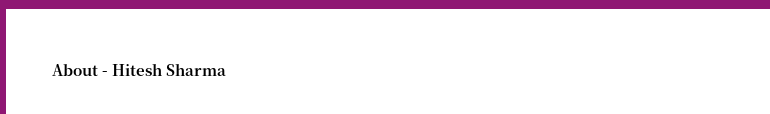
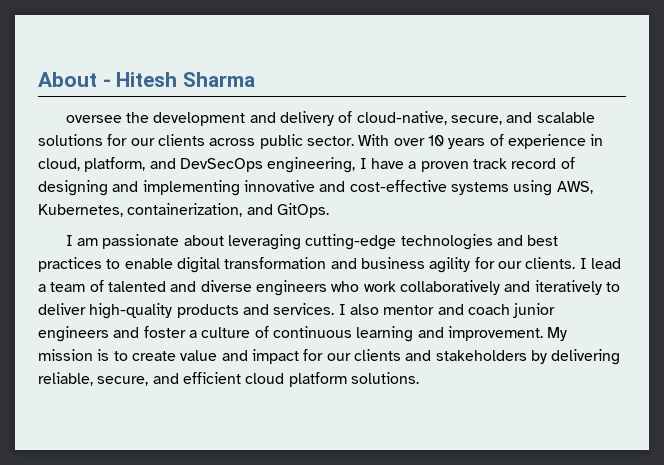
+ oversee the development and delivery of cloud-native, secure, and scalable solutions for our clients across public sector. With over 10 years of experience in cloud, platform, and DevSecOps engineering, I have a proven track record of designing and implementing innovative and cost-effective systems using AWS, Kubernetes, containerization, and GitOps.
+ I am passionate about leveraging cutting-edge technologies and best practices to enable digital transformation and business agility for our clients. I lead a team of talented and diverse engineers who work collaboratively and iteratively to deliver high-quality products and services. I also mentor and coach junior engineers and foster a culture of continuous learning and improvement. My mission is to create value and impact for our clients and stakeholders by delivering reliable, secure, and efficient cloud platform solutions.

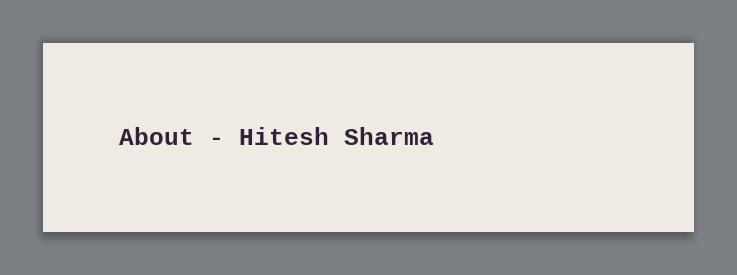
- oversee the development and delivery of cloud-native, secure, and scalable solutions for our clients across public sector. With over 10 years of experience in cloud, platform, and DevSecOps engineering, I have a proven track record of designing and implementing innovative and cost-effective systems using AWS, Kubernetes, containerization, and GitOps.
- I am passionate about leveraging cutting-edge technologies and best practices to enable digital transformation and business agility for our clients. I lead a team of talented and diverse engineers who work collaboratively and iteratively to deliver high-quality products and services. I also mentor and coach junior engineers and foster a culture of continuous learning and improvement. My mission is to create value and impact for our clients and stakeholders by delivering reliable, secure, and efficient cloud platform solutions.

